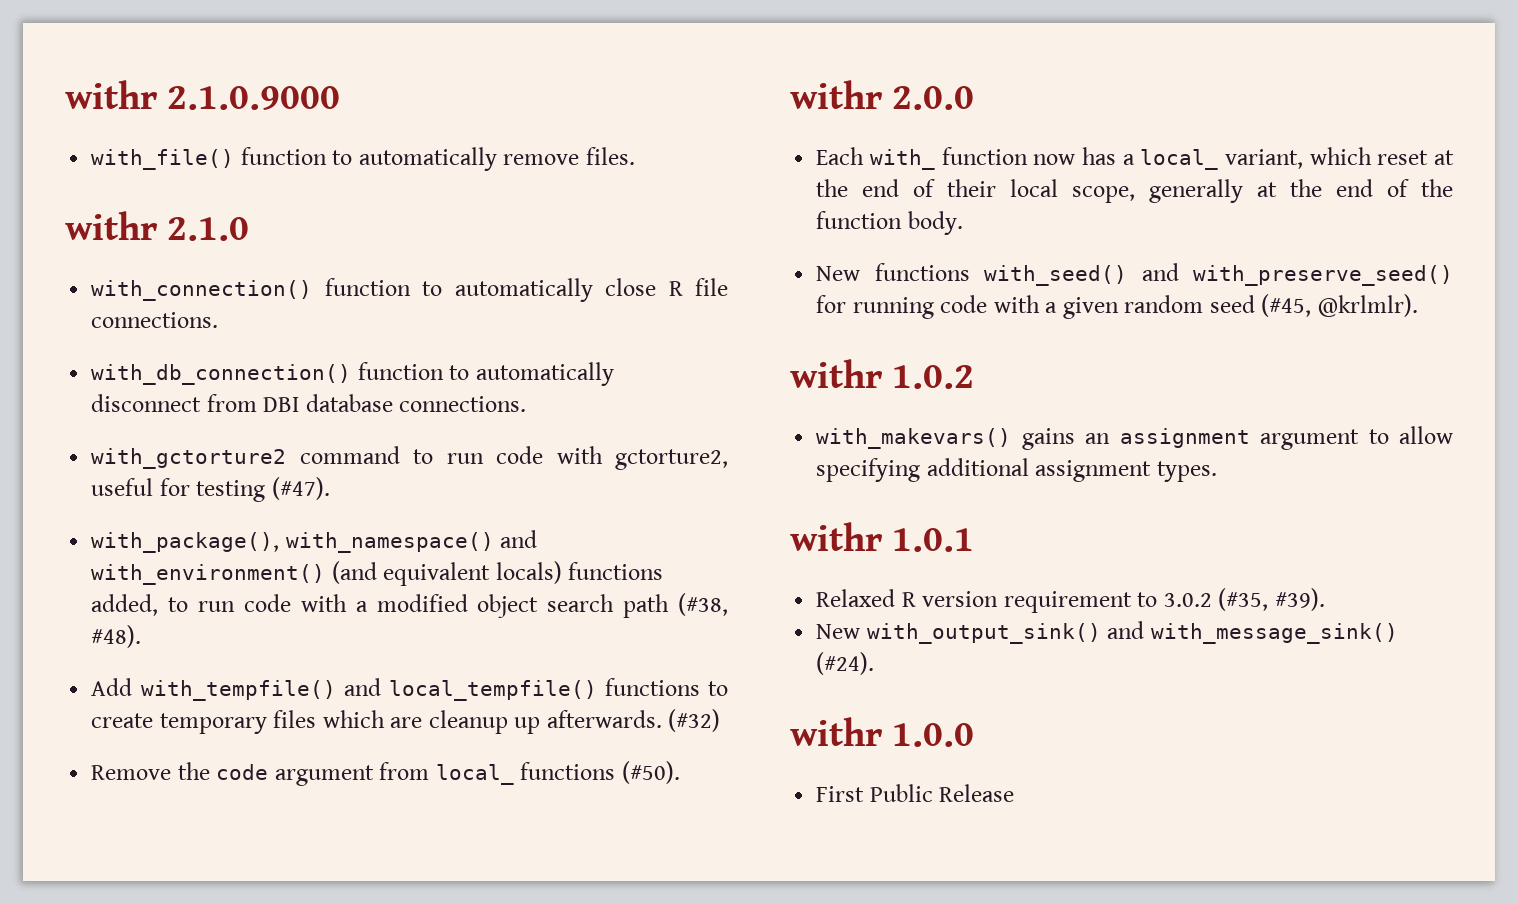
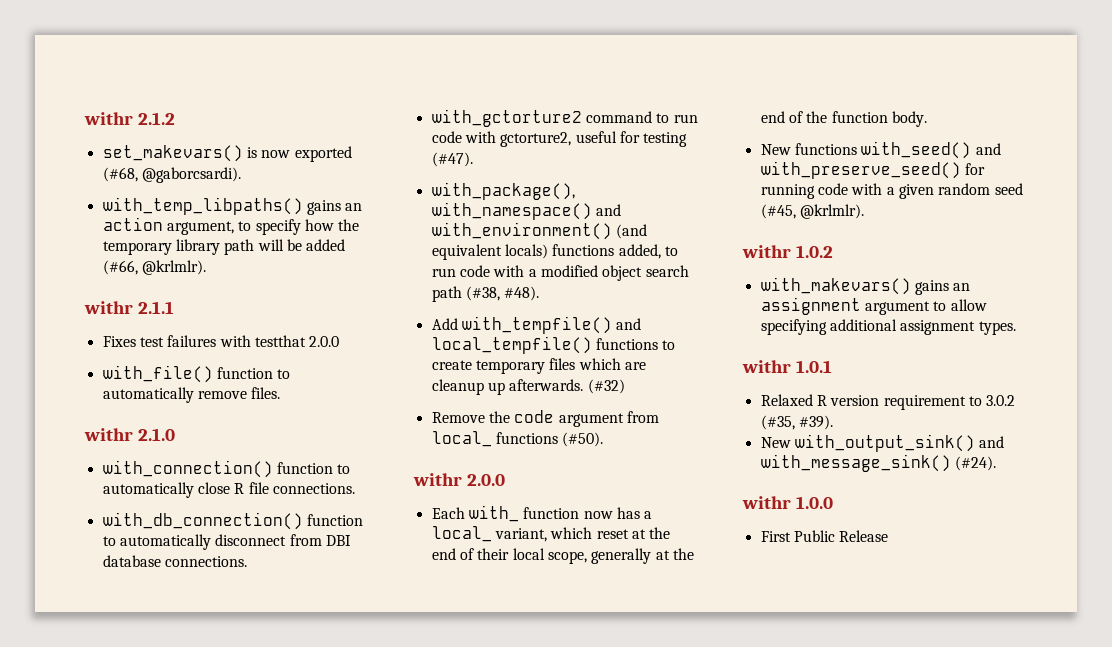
- withr 2.1.0.9000
+ withr 2.1.2
+ set_makevars() is now exported (#68, @gaborcsardi).
+ with_temp_libpaths() gains an action argument, to specify how the temporary library path will be added (#66, @krlmlr).
+ withr 2.1.1
+ Fixes test failures with testthat 2.0.0

